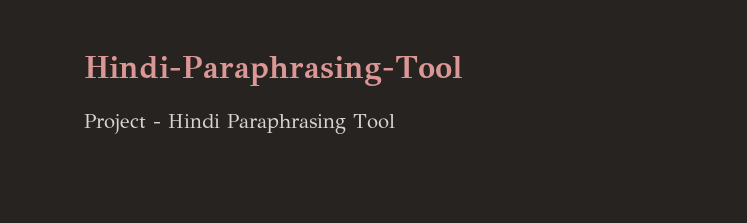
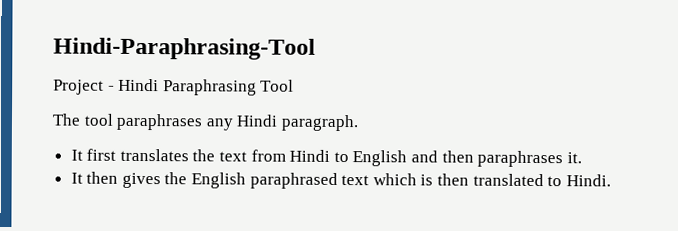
+ The tool paraphrases any Hindi paragraph.
+ It first translates the text from Hindi to English and then paraphrases it.
+ It then gives the English paraphrased text which is then translated to Hindi.

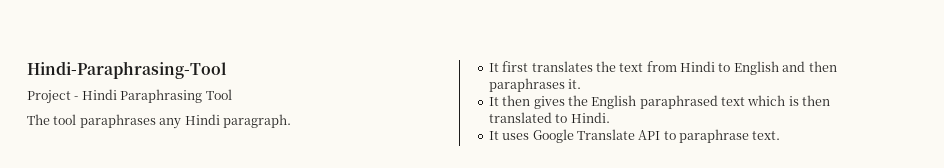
+ It uses Google Translate API to paraphrase text.

